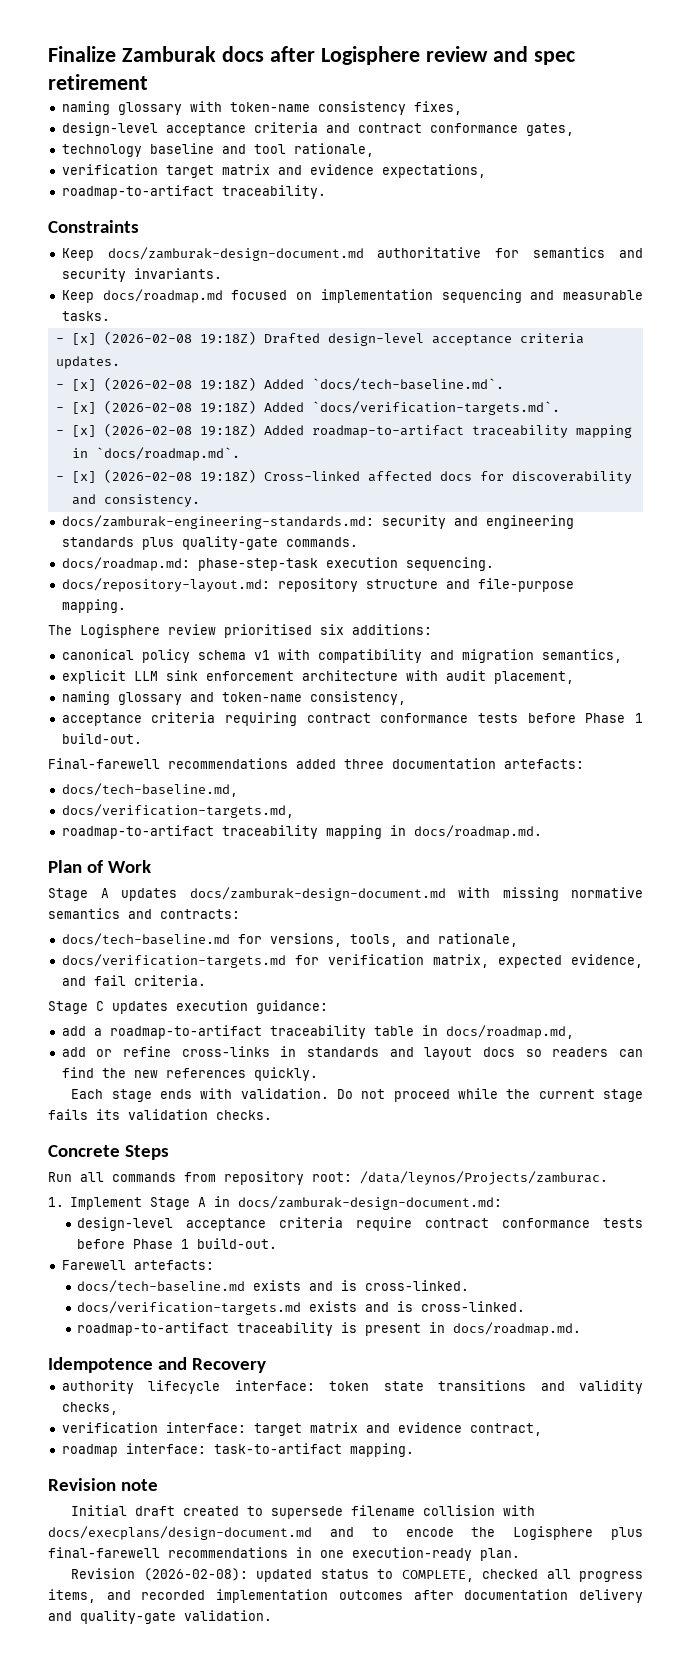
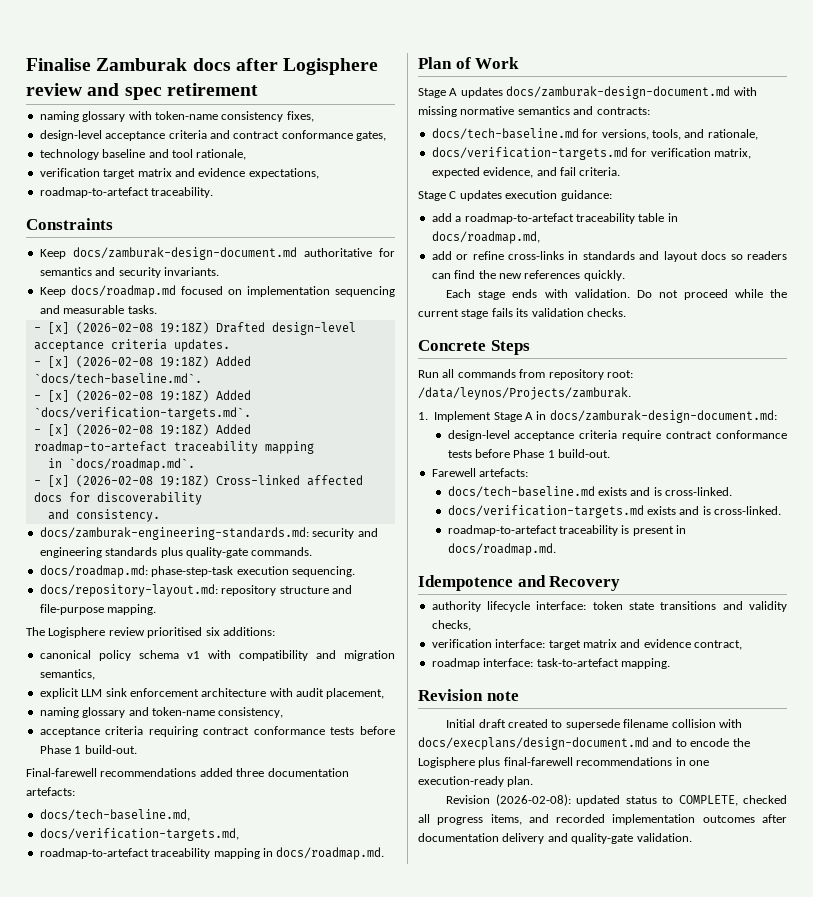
- Finalize Zamburak docs after Logisphere review and spec retirement
+ Finalise Zamburak docs after Logisphere review and spec retirement
- roadmap-to-artifact traceability.
+ roadmap-to-artefact traceability.
- - [x] (2026-02-08 19:18Z) Added roadmap-to-artifact traceability mapping
+ - [x] (2026-02-08 19:18Z) Added roadmap-to-artefact traceability mapping
- roadmap-to-artifact traceability mapping in docs/roadmap.md.
+ roadmap-to-artefact traceability mapping in docs/roadmap.md.
- add a roadmap-to-artifact traceability table in docs/roadmap.md,
+ add a roadmap-to-artefact traceability table in docs/roadmap.md,
- Run all commands from repository root: /data/leynos/Projects/zamburac.
+ Run all commands from repository root: /data/leynos/Projects/zamburak.
- roadmap-to-artifact traceability is present in docs/roadmap.md.
+ roadmap-to-artefact traceability is present in docs/roadmap.md.
- roadmap interface: task-to-artifact mapping.
+ roadmap interface: task-to-artefact mapping.

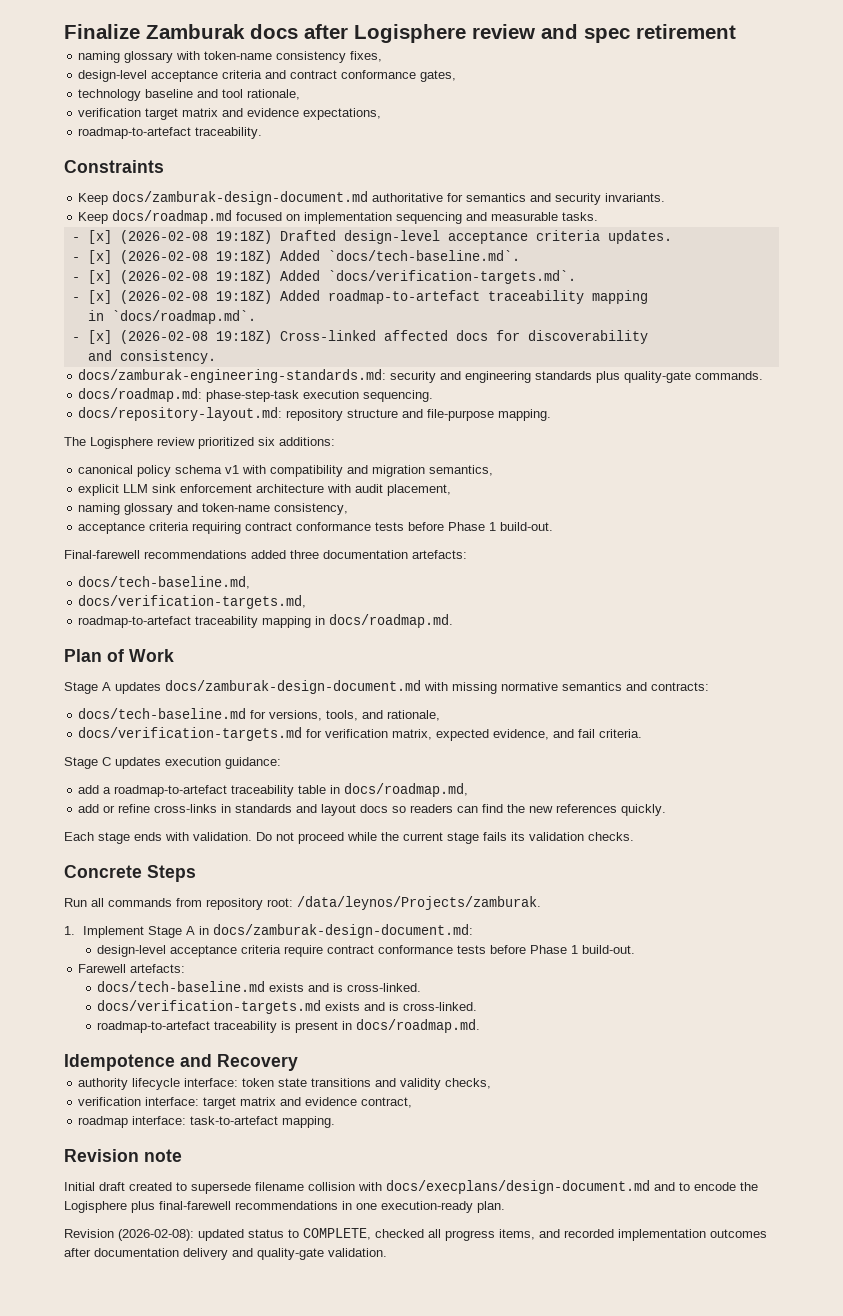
- Finalise Zamburak docs after Logisphere review and spec retirement
+ Finalize Zamburak docs after Logisphere review and spec retirement
- The Logisphere review prioritised six additions:
+ The Logisphere review prioritized six additions:

